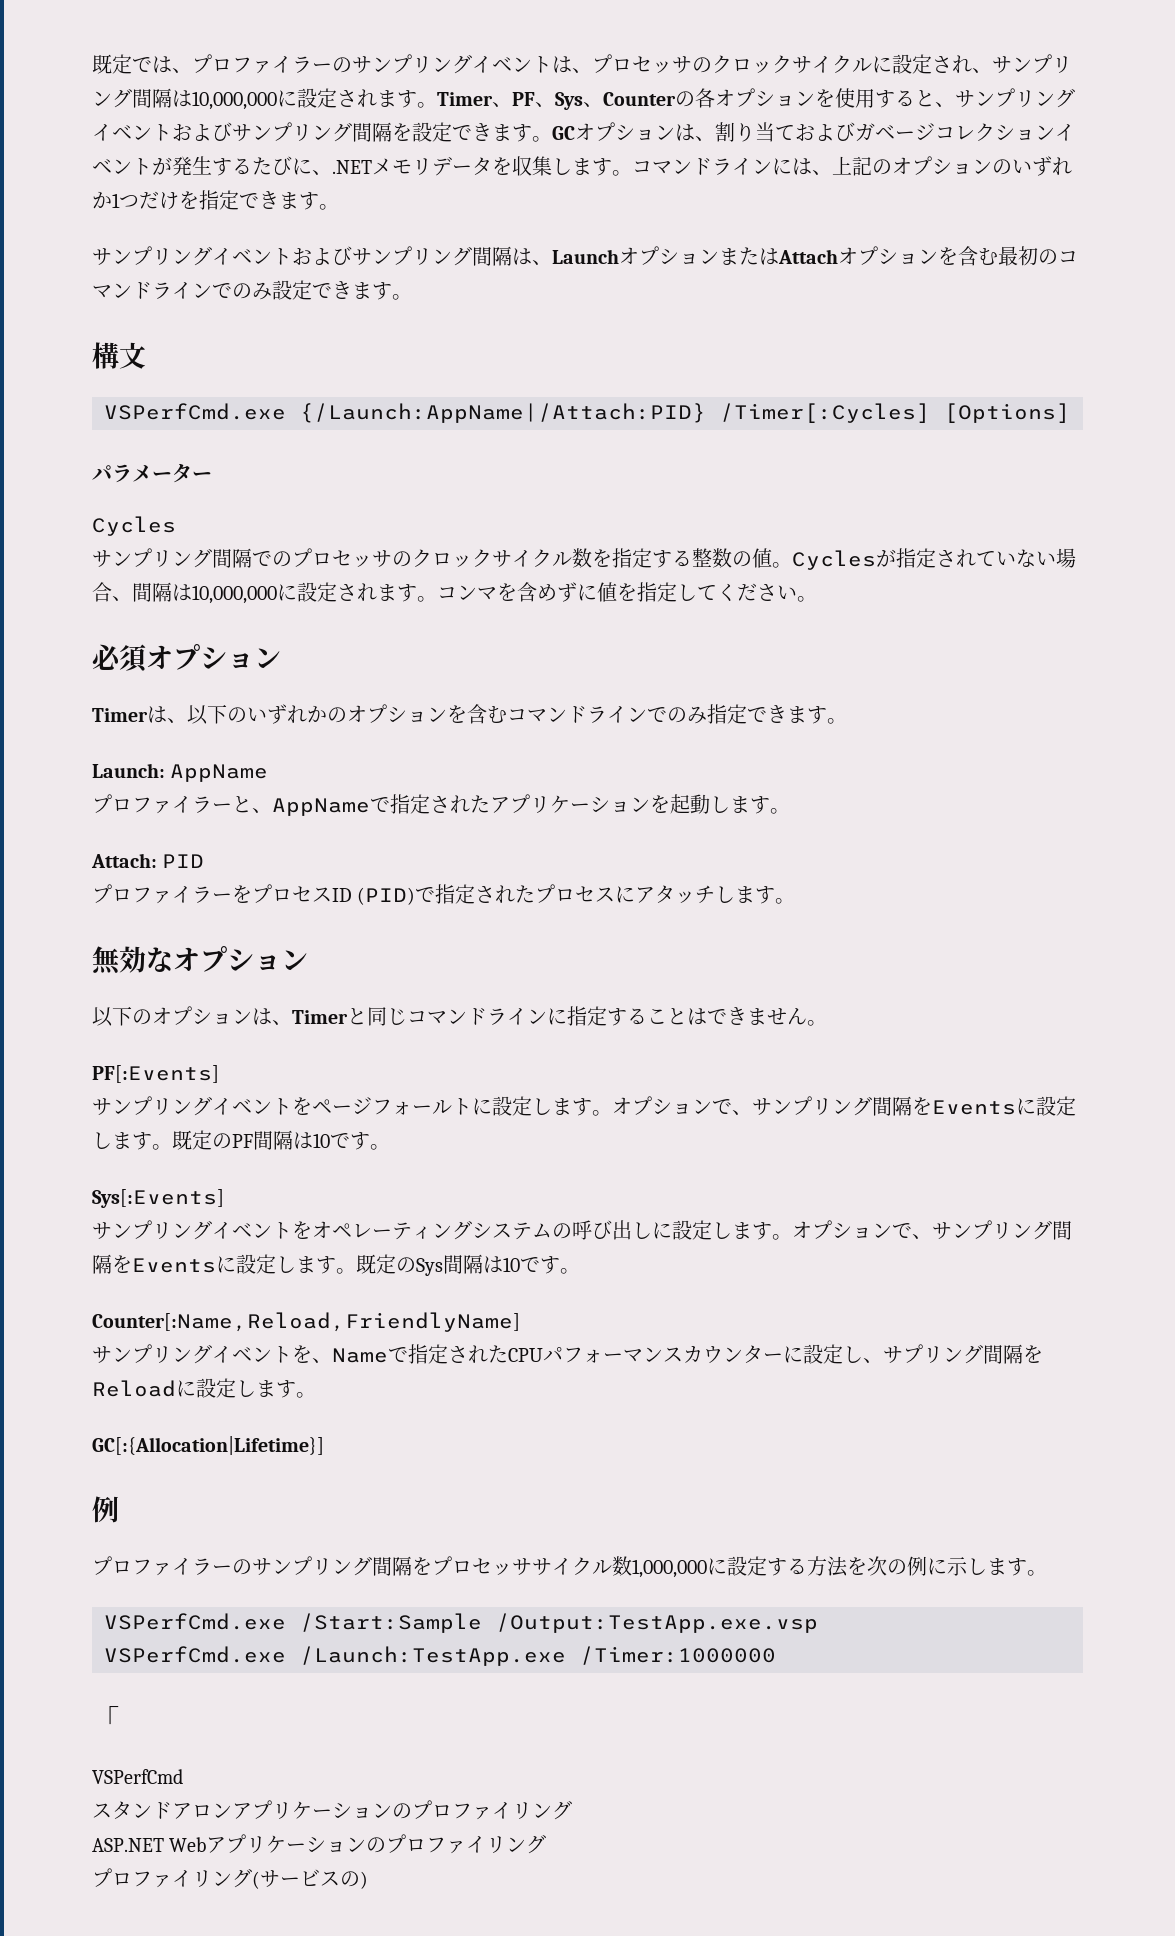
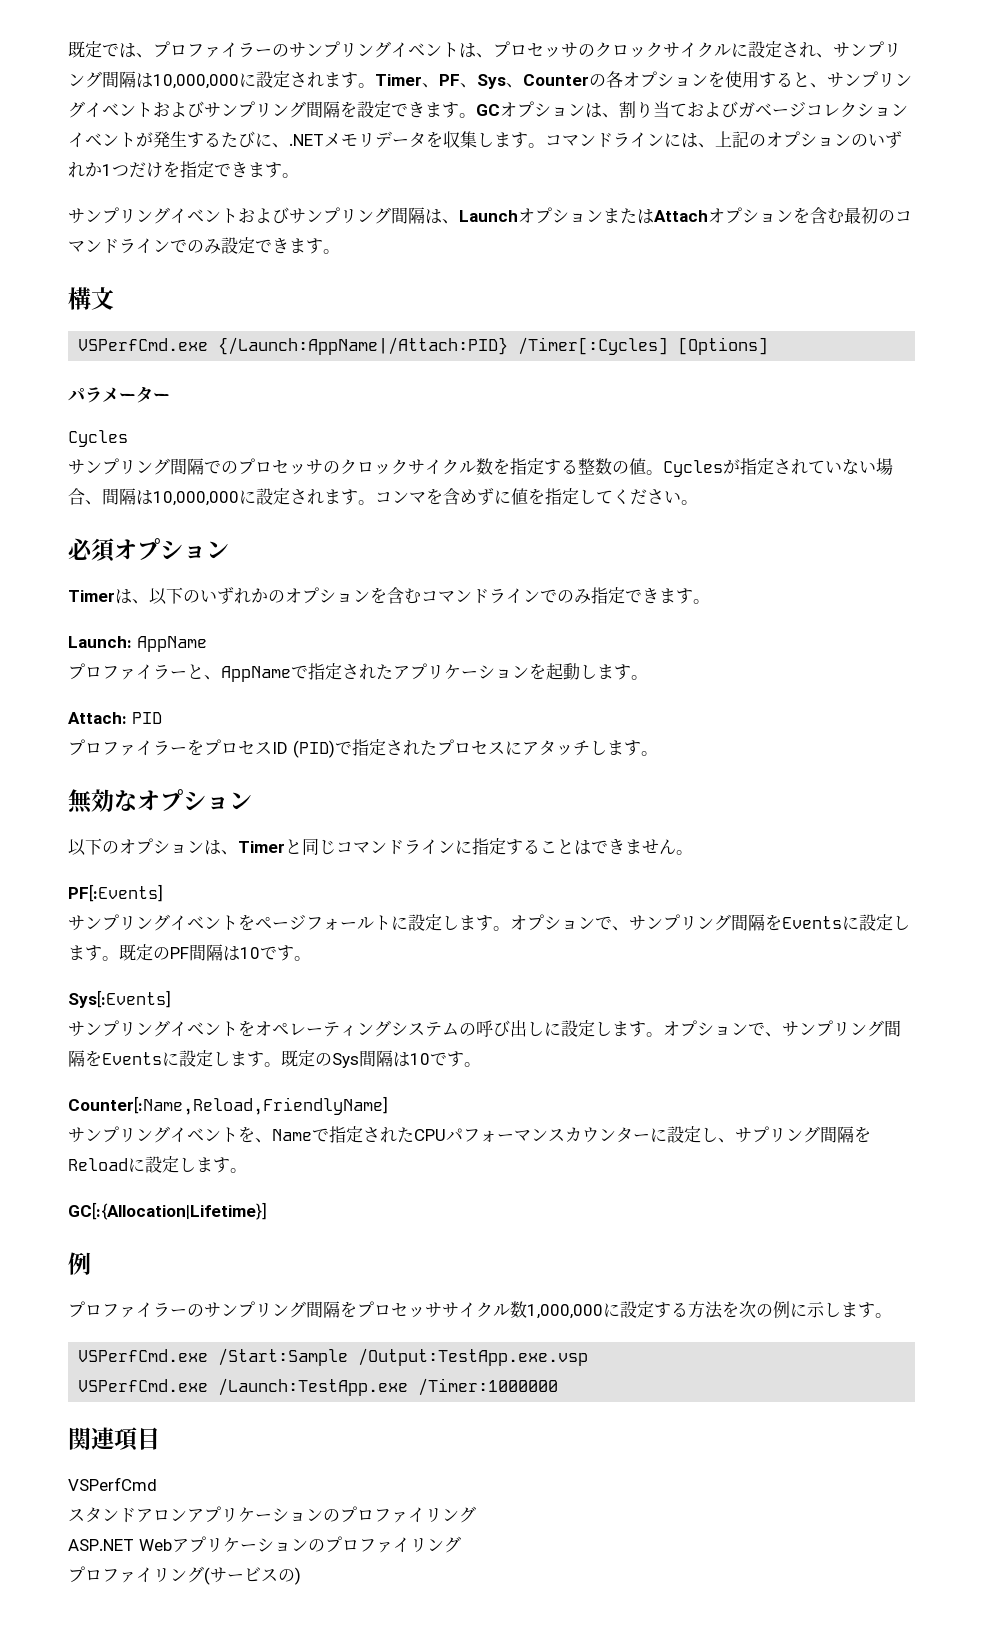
- 「
+ 関連項目

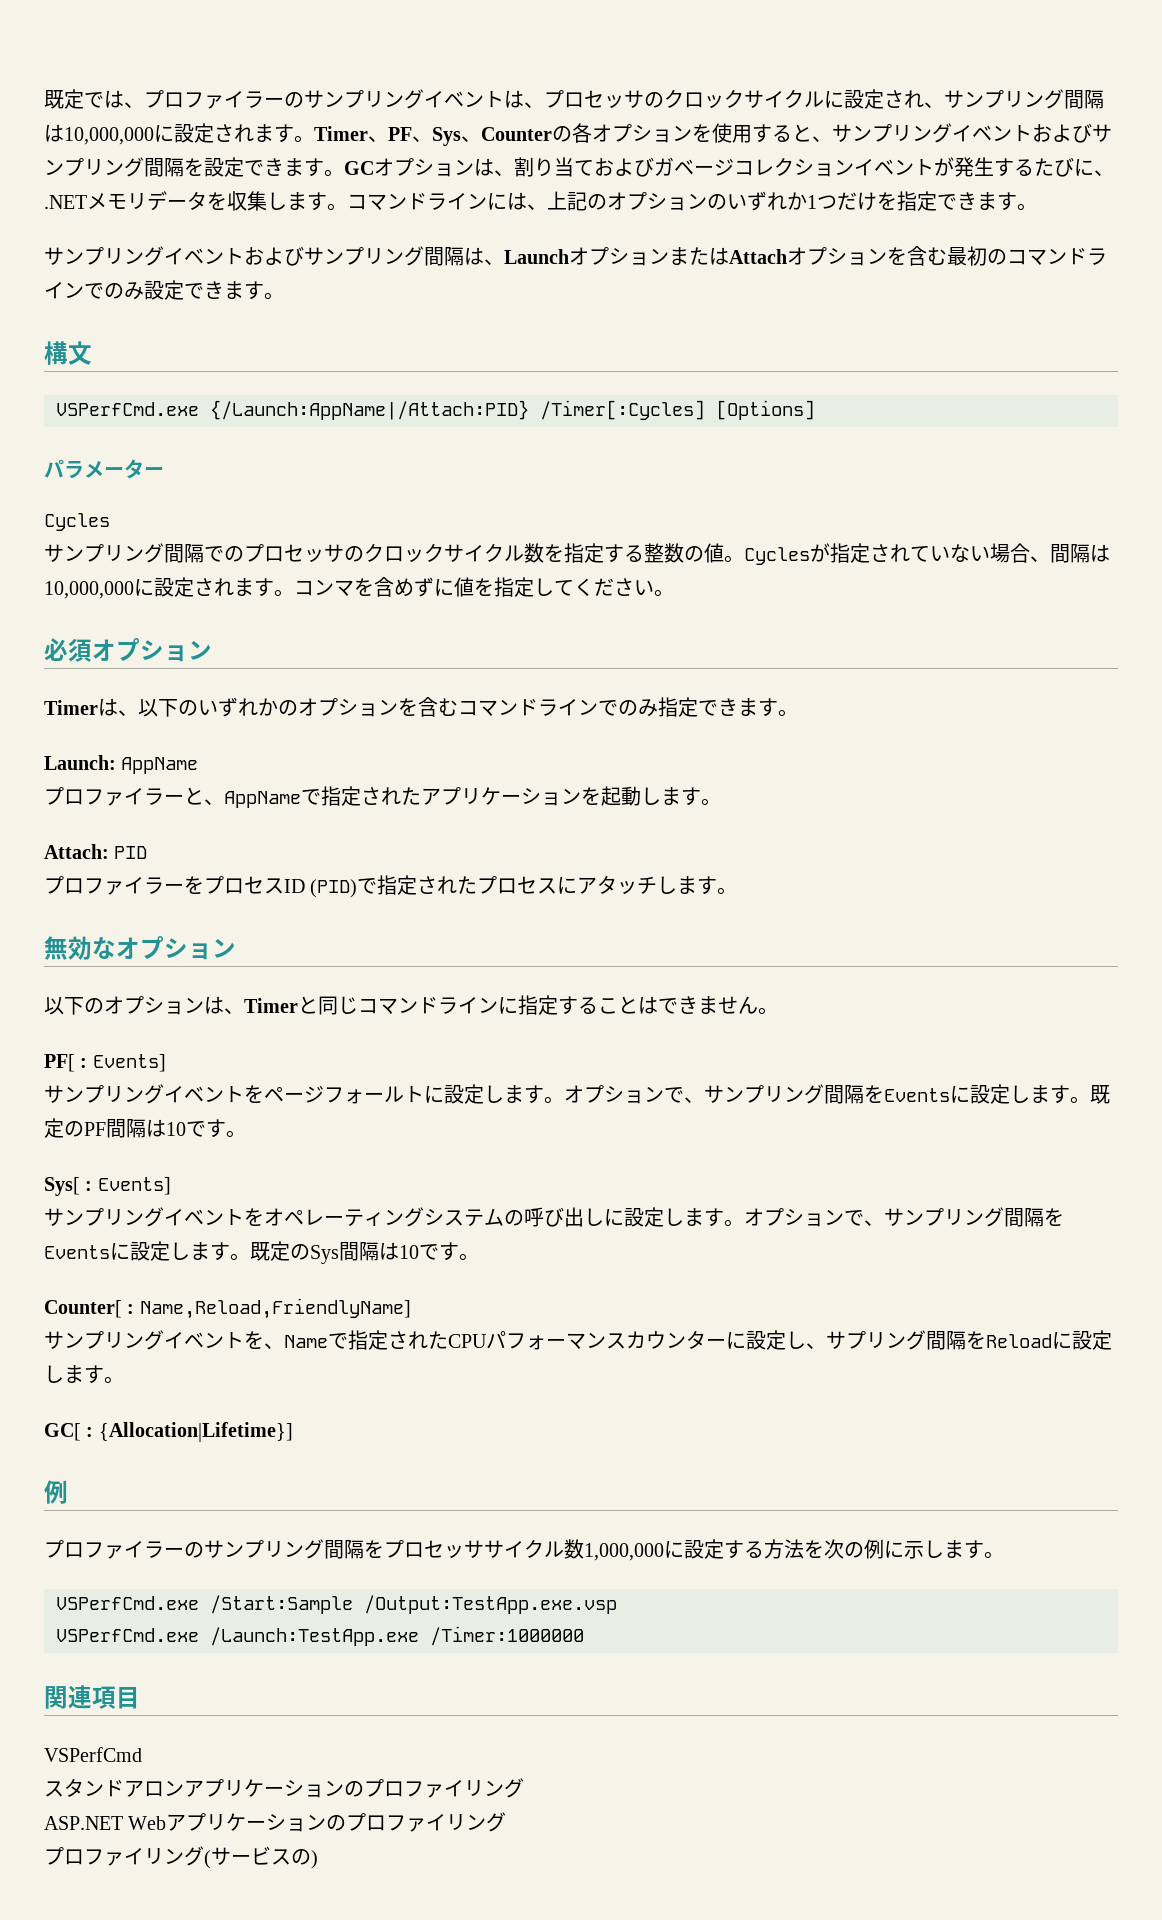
- PF[:Events]
+ PF[ : Events]
- Sys[:Events]
+ Sys[ : Events]
- Counter[:Name,Reload,FriendlyName]
+ Counter[ : Name,Reload,FriendlyName]
- GC[:{Allocation|Lifetime}]
+ GC[ : {Allocation|Lifetime}]

